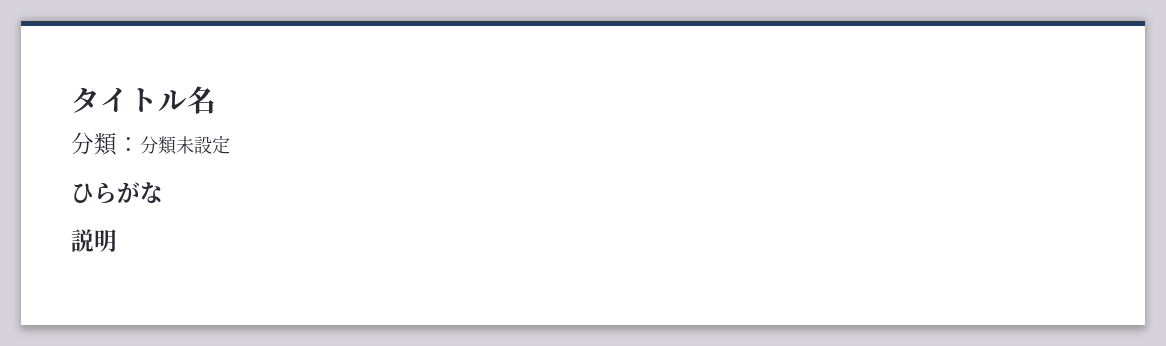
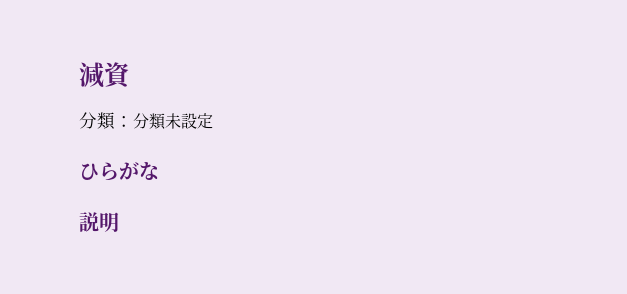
- タイトル名
+ 減資

